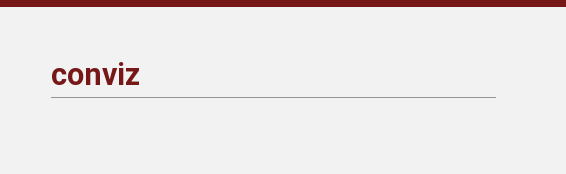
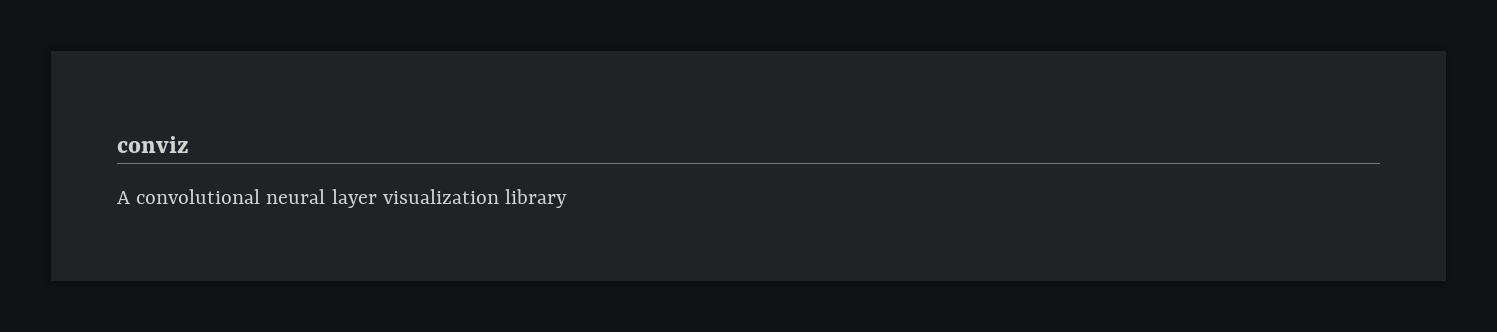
+ A convolutional neural layer visualization library

